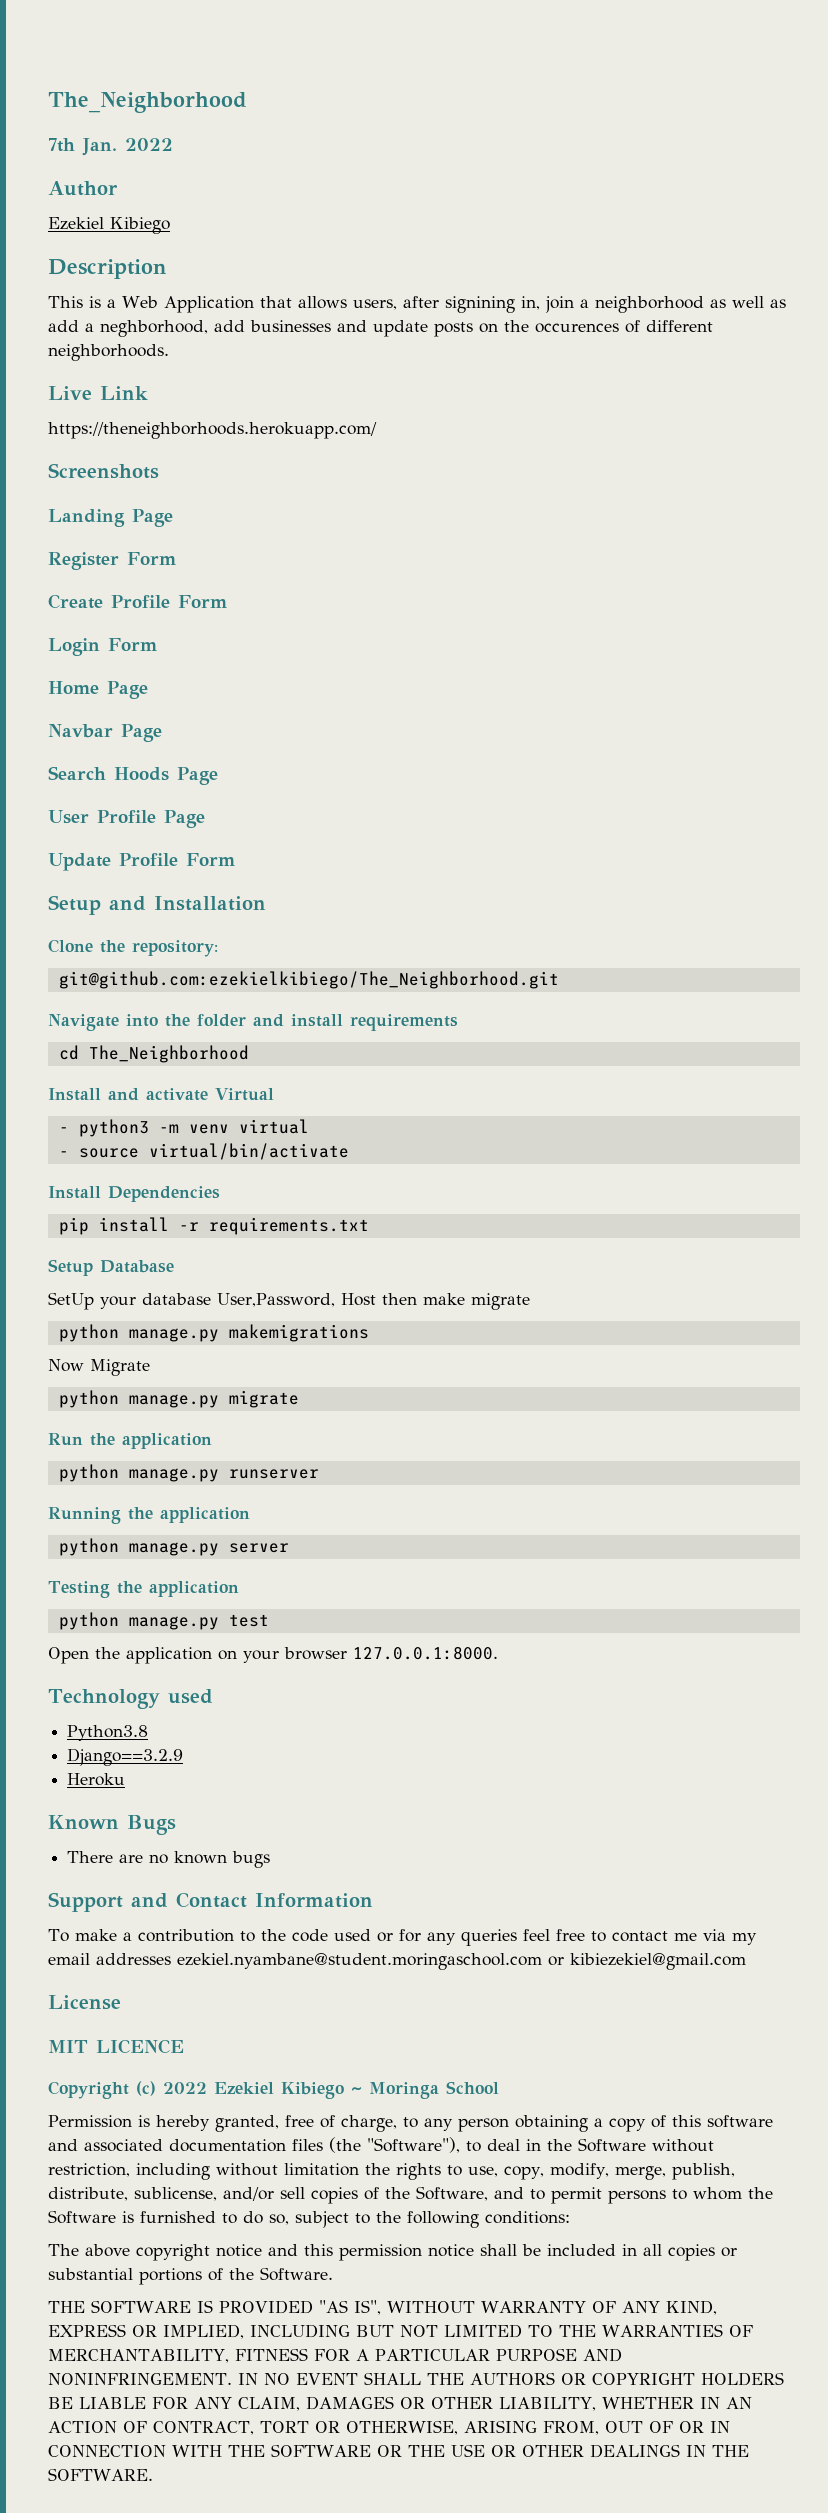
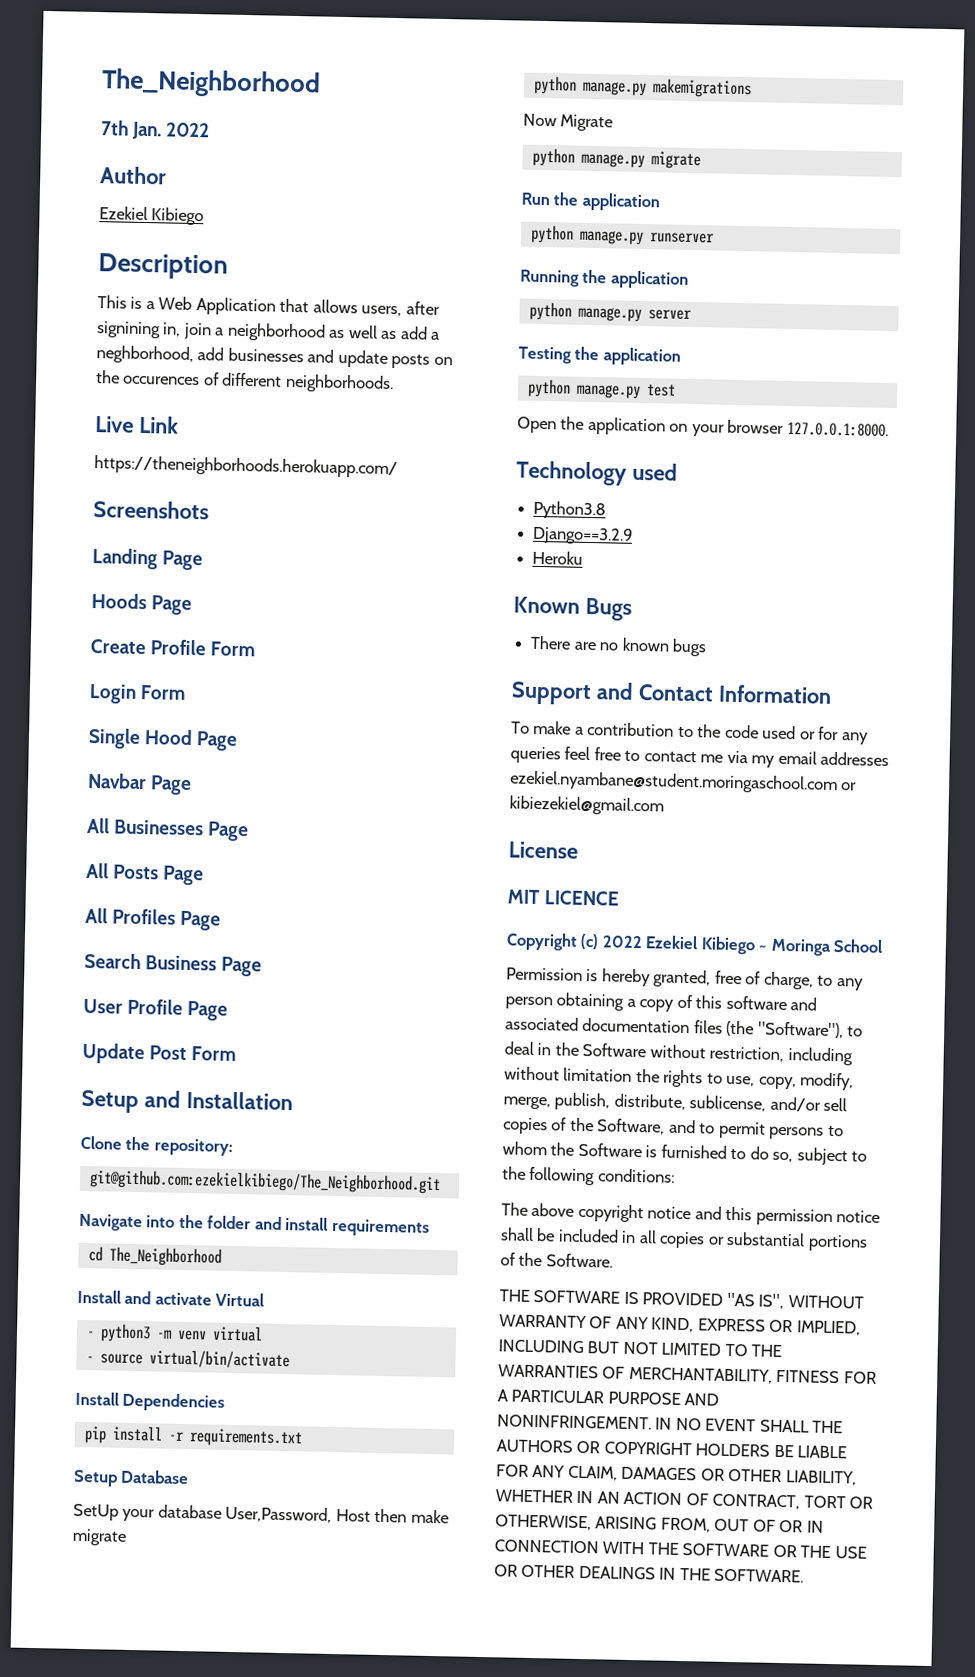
- Register Form
+ Hoods Page
- Home Page
+ Single Hood Page
+ All Businesses Page
+ All Posts Page
+ All Profiles Page
- Search Hoods Page
+ Search Business Page
- Update Profile Form
+ Update Post Form

